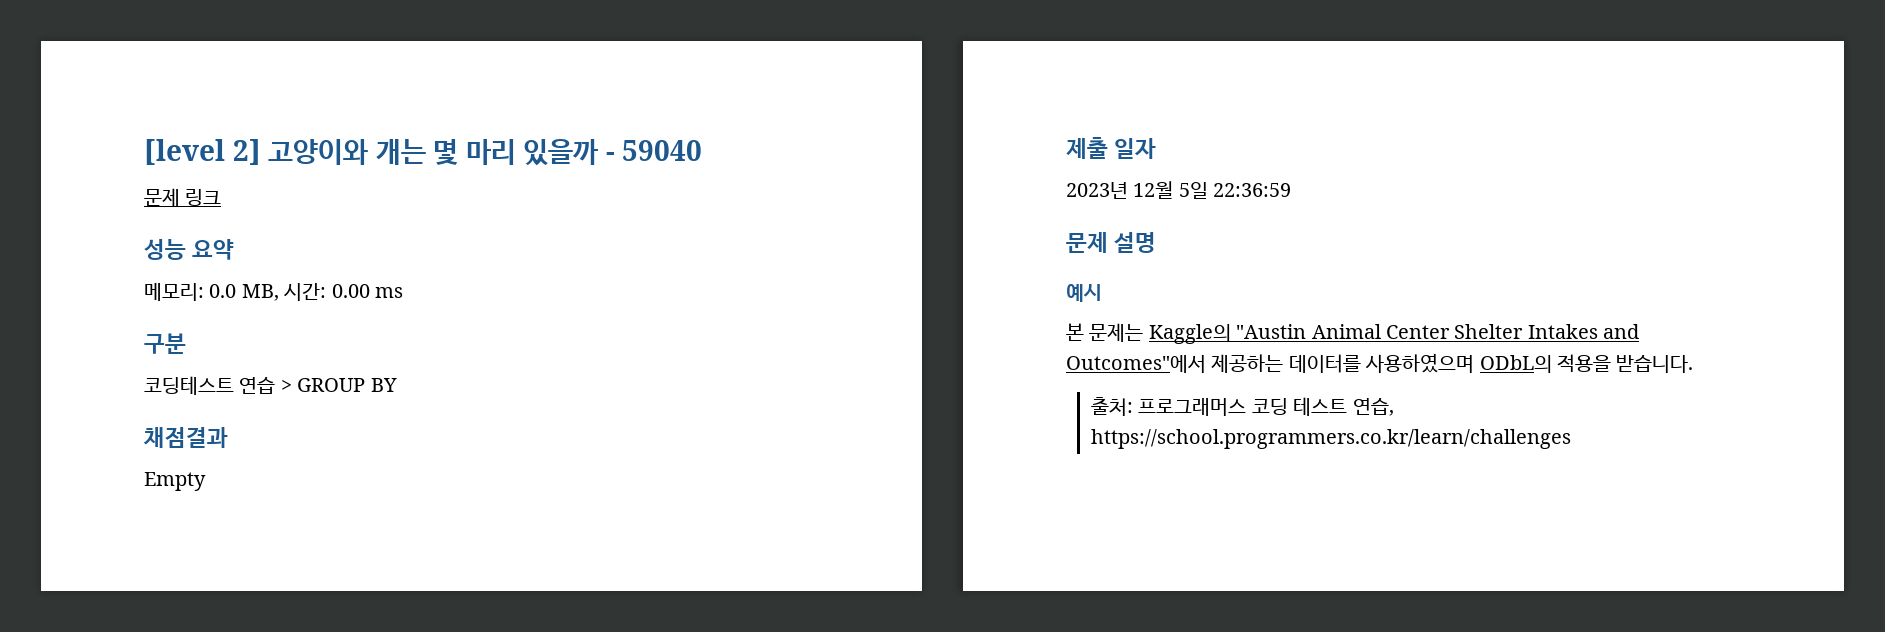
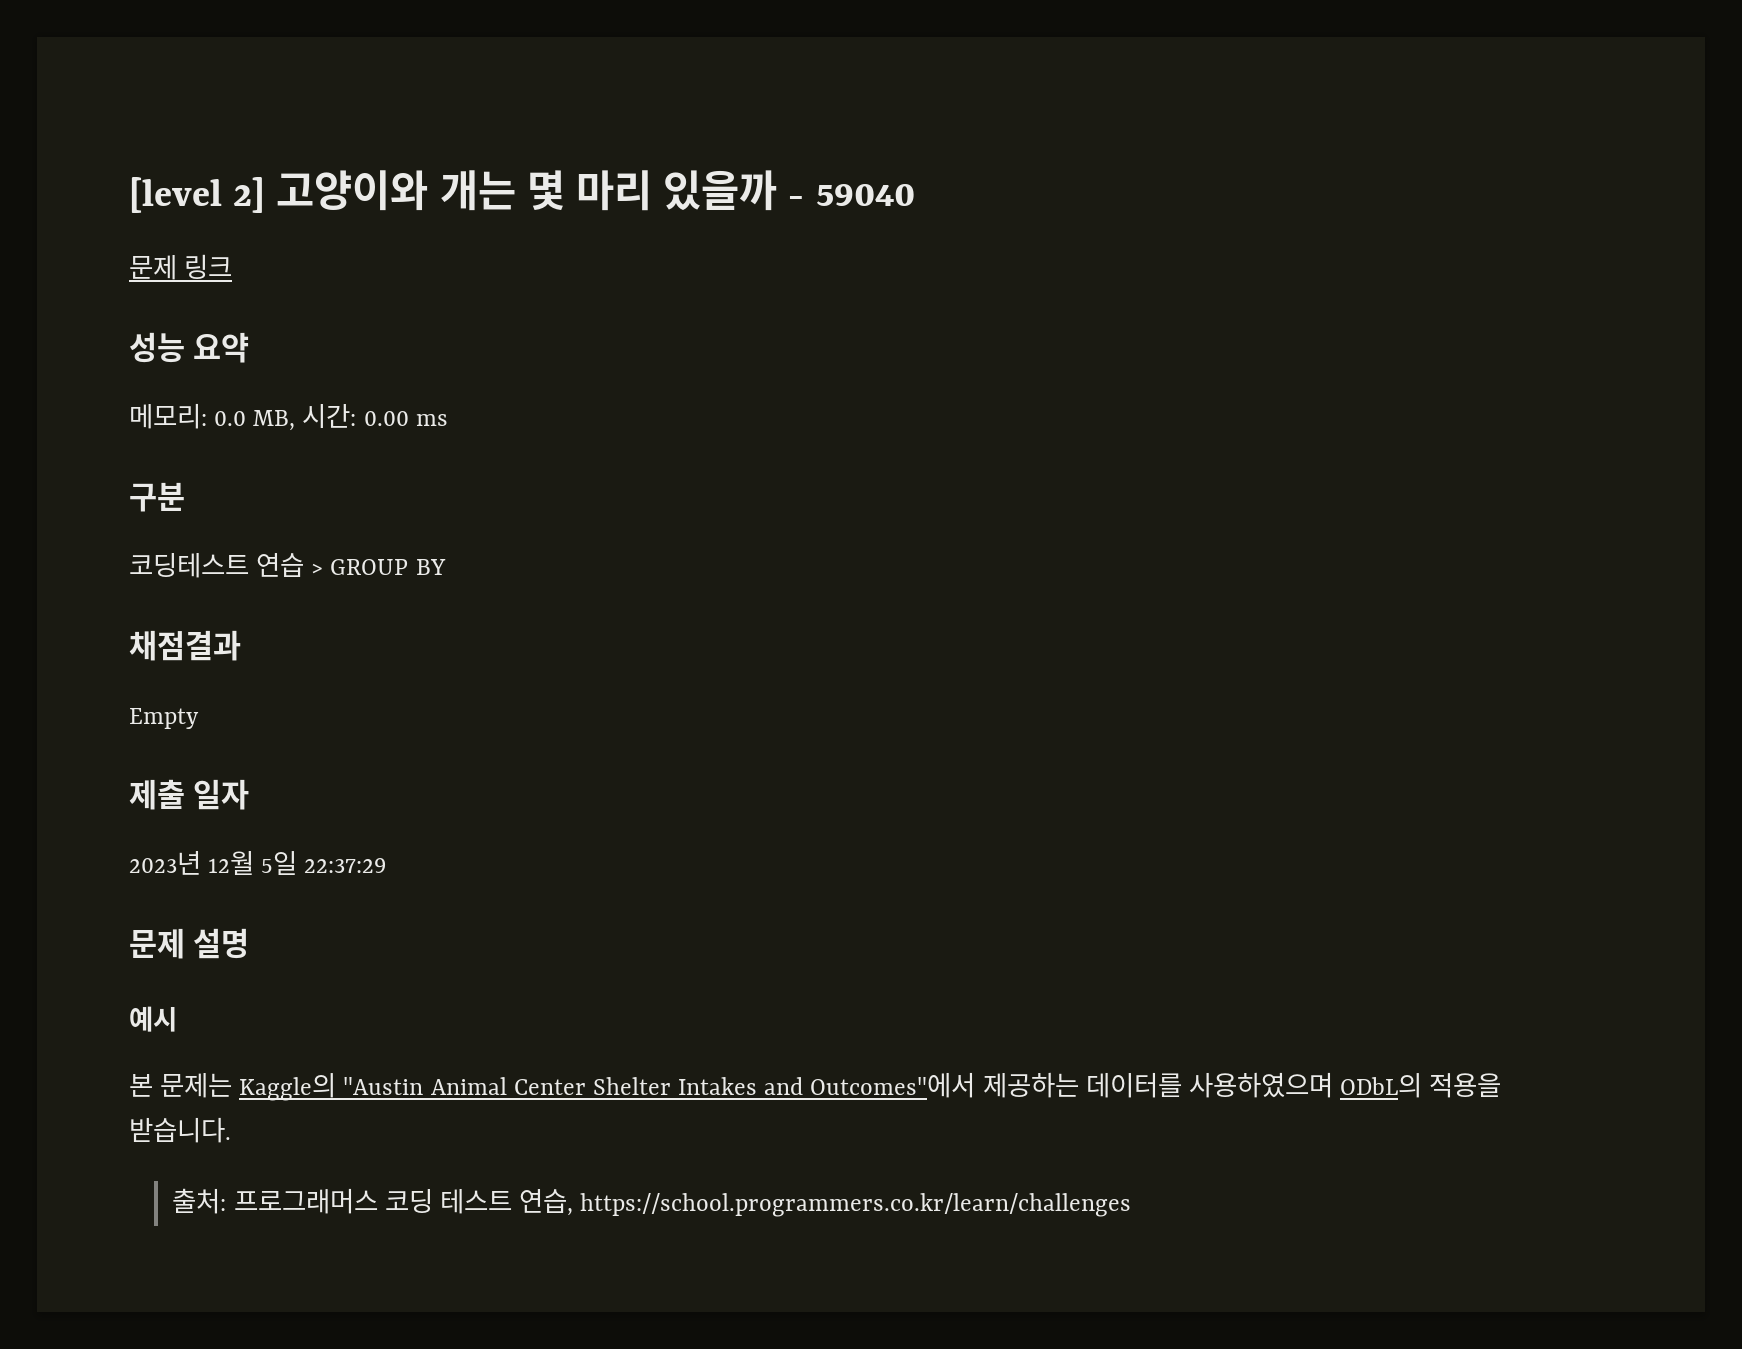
- 2023년 12월 5일 22:36:59
+ 2023년 12월 5일 22:37:29

